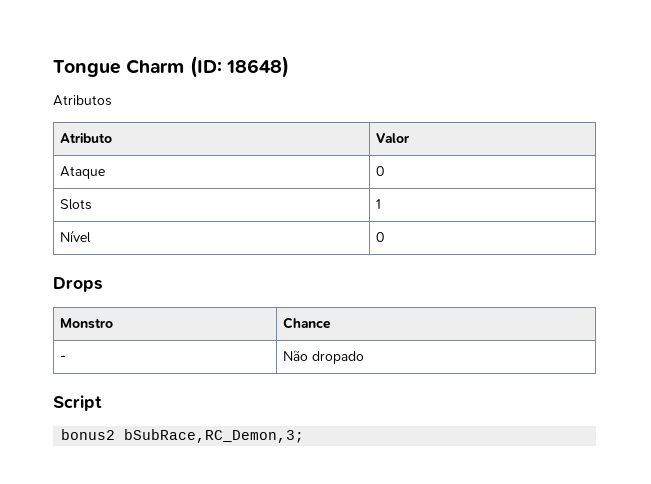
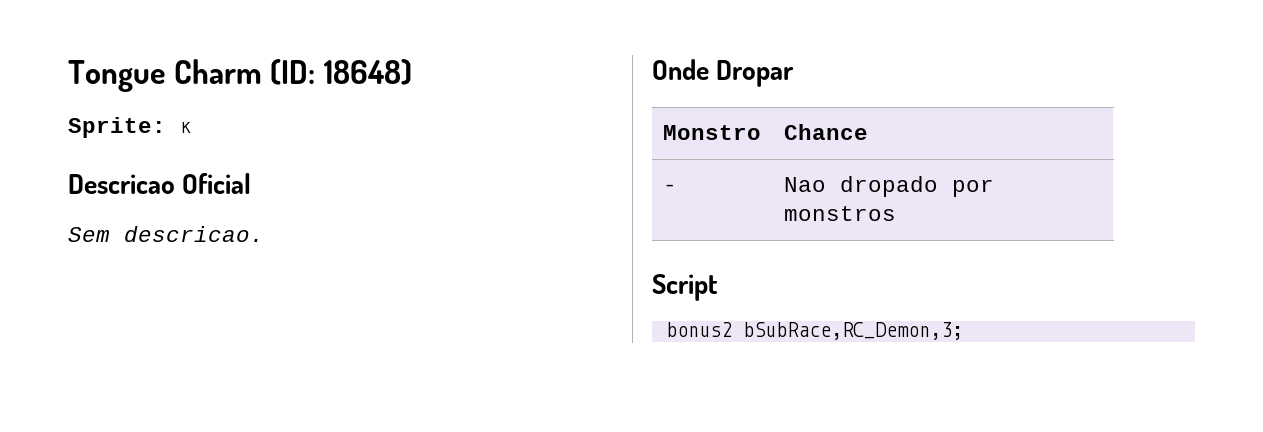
- Atributos
- Atributo | Valor
- Ataque | 0
- Slots | 1
- Nível | 0
- Drops
+ Sprite: ĸ
+ Descricao Oficial
+ Sem descricao.
+ Onde Dropar
- - | Não dropado
+ - | Nao dropado por monstros

